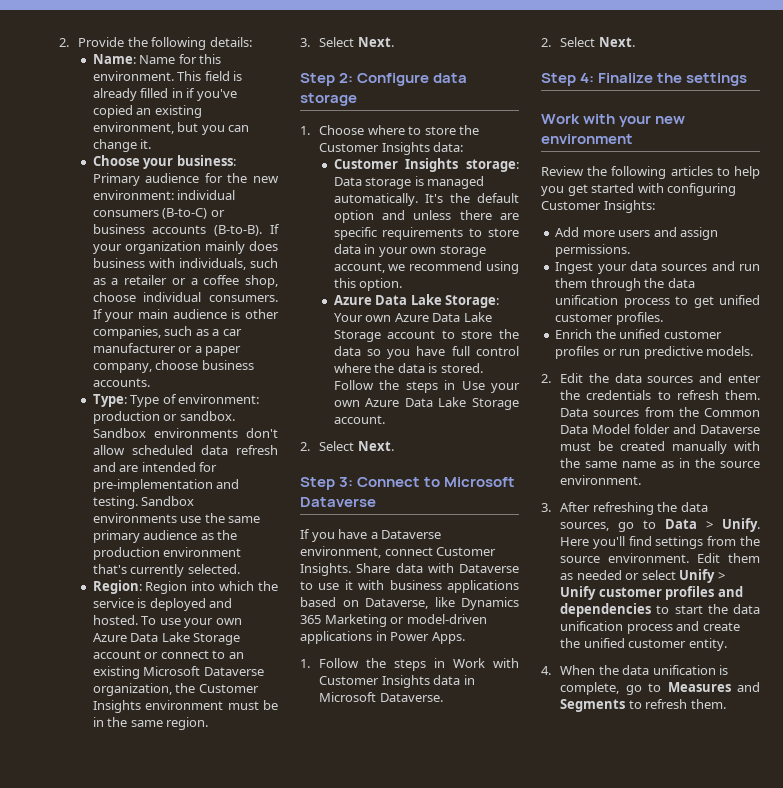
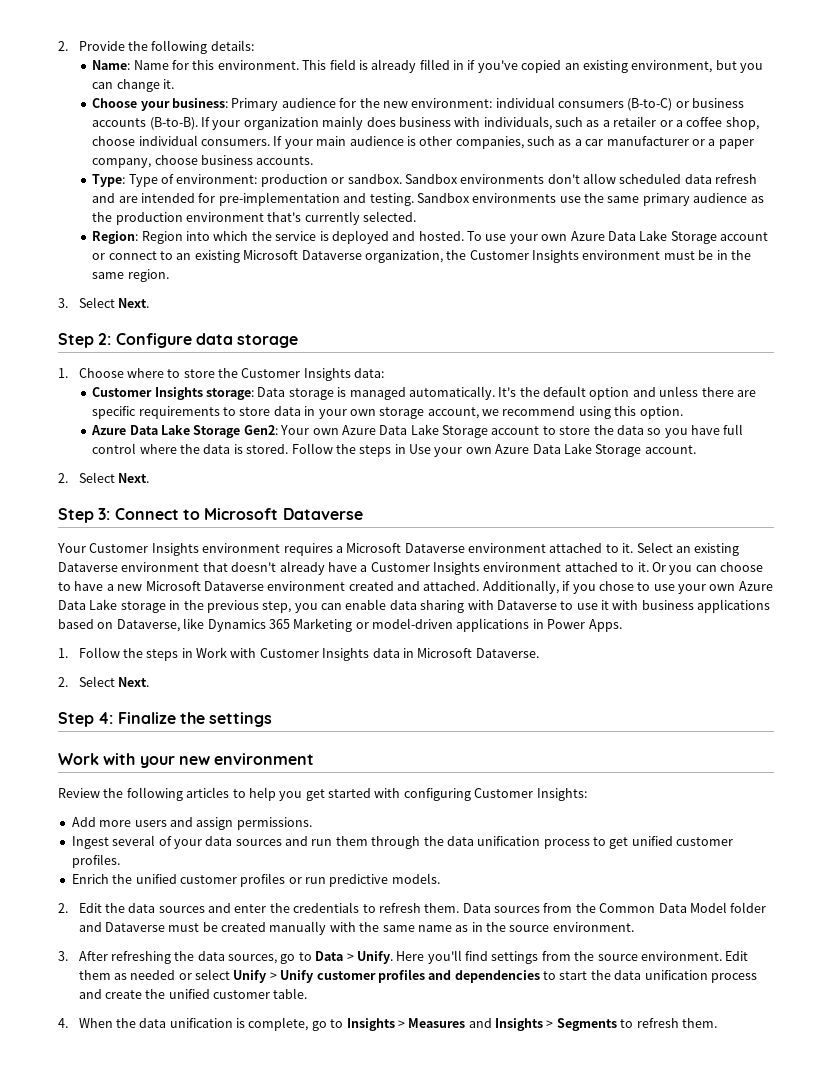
- Azure Data Lake Storage: Your own Azure Data Lake Storage account to store the data so you have full control where the data is stored.
+ Azure Data Lake Storage Gen2: Your own Azure Data Lake Storage account to store the data so you have full control where the data is stored.
- If you have a Dataverse environment, connect Customer Insights. Share data with Dataverse to use it with business applications based on Dataverse, like Dynamics 365 Marketing or model-driven applications in Power Apps.
+ Your Customer Insights environment requires a Microsoft Dataverse environment attached to it. Select an existing Dataverse environment that doesn't already have a Customer Insights environment attached to it. Or you can choose to have a new Microsoft Dataverse environment created and attached. Additionally, if you chose to use your own Azure Data Lake storage in the previous step, you can enable data sharing with Dataverse to use it with business applications based on Dataverse, like Dynamics 365 Marketing or model-driven applications in Power Apps.
- Ingest your data sources and run them through the data unification process to get unified customer profiles.
+ Ingest several of your data sources and run them through the data unification process to get unified customer profiles.
- Edit them as needed or select Unify > Unify customer profiles and dependencies to start the data unification process and create the unified customer entity.
+ Edit them as needed or select Unify > Unify customer profiles and dependencies to start the data unification process and create the unified customer table.
- 4. When the data unification is complete, go to Measures and Segments to refresh them.
+ 4. When the data unification is complete, go to Insights > Measures and Insights > Segments to refresh them.

